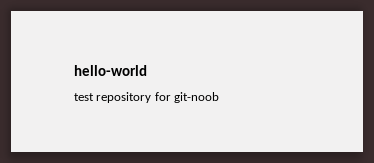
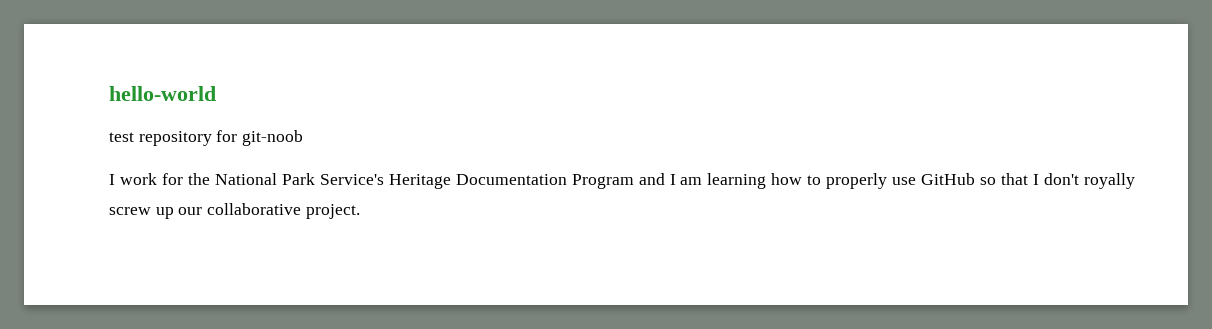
+ I work for the National Park Service's Heritage Documentation Program and I am learning how to properly use GitHub so that I don't royally screw up our collaborative project.

